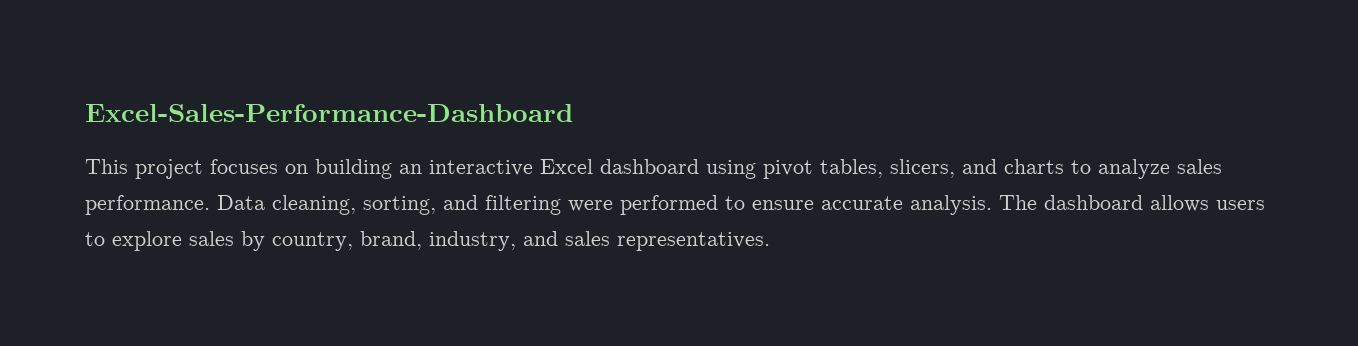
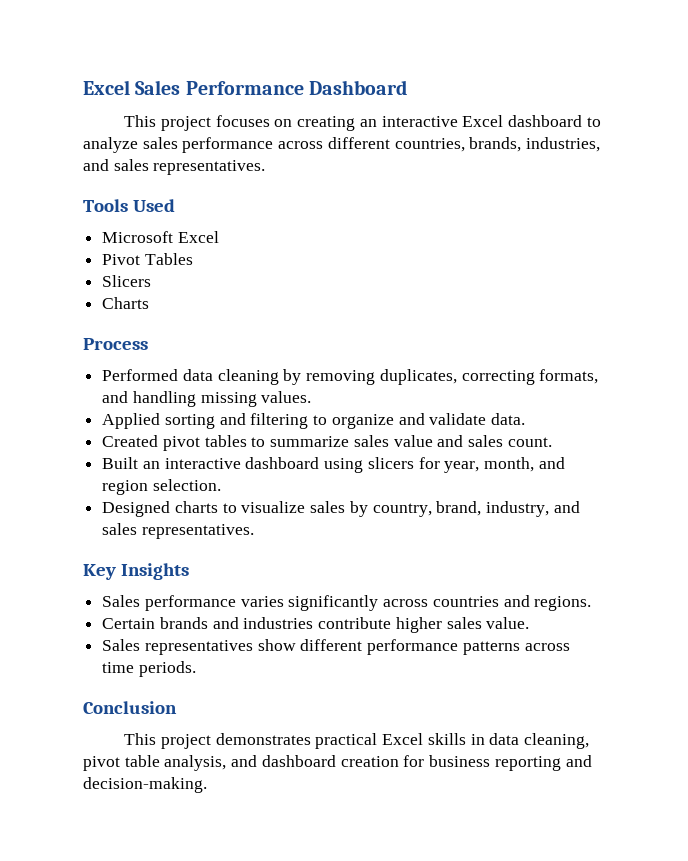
- Excel-Sales-Performance-Dashboard
+ Excel Sales Performance Dashboard
- This project focuses on building an interactive Excel dashboard using pivot tables, slicers, and charts to analyze sales performance. Data cleaning, sorting, and filtering were performed to ensure accurate analysis. The dashboard allows users to explore sales by country, brand, industry, and sales representatives.
+ This project focuses on creating an interactive Excel dashboard to analyze sales performance across different countries, brands, industries, and sales representatives.
+ Tools Used
+ Microsoft Excel
+ Pivot Tables
+ Slicers
+ Charts
+ Process
+ Performed data cleaning by removing duplicates, correcting formats, and handling missing values.
+ Applied sorting and filtering to organize and validate data.
+ Created pivot tables to summarize sales value and sales count.
+ Built an interactive dashboard using slicers for year, month, and region selection.
+ Designed charts to visualize sales by country, brand, industry, and sales representatives.
+ Key Insights
+ Sales performance varies significantly across countries and regions.
+ Certain brands and industries contribute higher sales value.
+ Sales representatives show different performance patterns across time periods.
+ Conclusion
+ This project demonstrates practical Excel skills in data cleaning, pivot table analysis, and dashboard creation for business reporting and decision-making.

